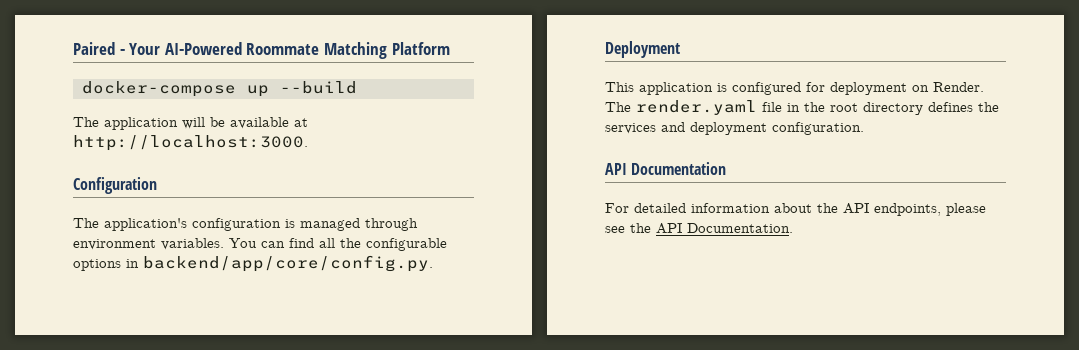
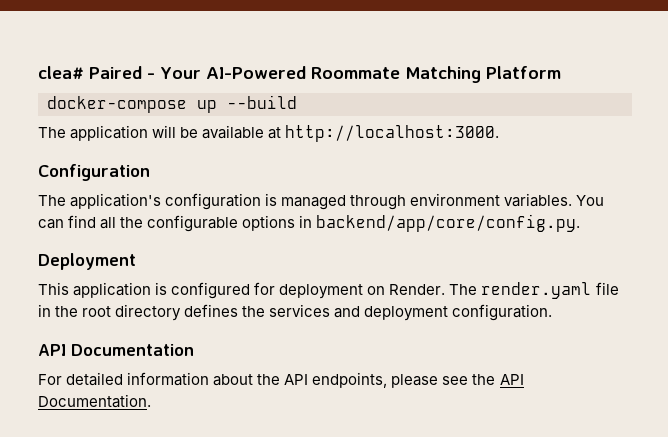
- Paired - Your AI-Powered Roommate Matching Platform
+ clea# Paired - Your AI-Powered Roommate Matching Platform

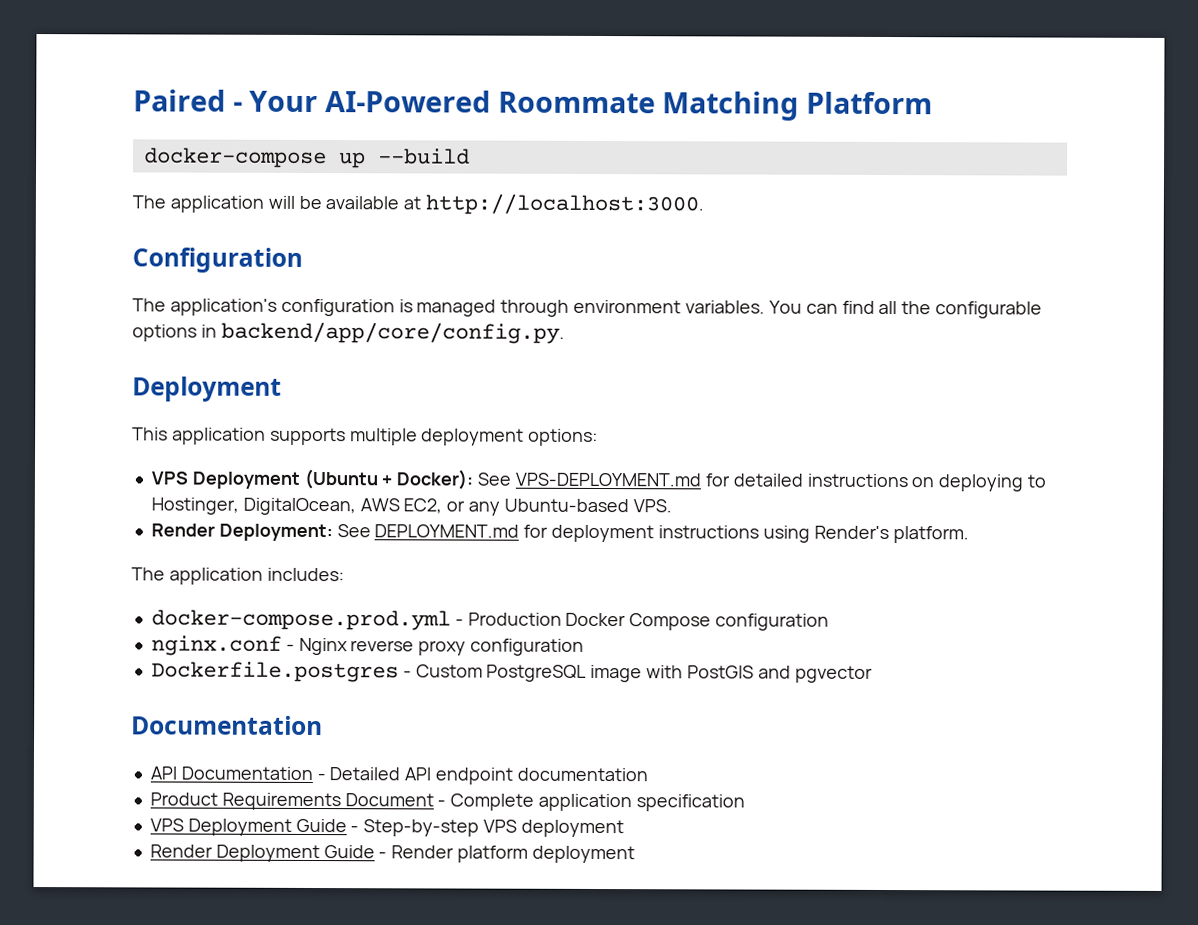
- clea# Paired - Your AI-Powered Roommate Matching Platform
+ Paired - Your AI-Powered Roommate Matching Platform
- This application is configured for deployment on Render. The render.yaml file in the root directory defines the services and deployment configuration.
- API Documentation
- For detailed information about the API endpoints, please see the API Documentation.
+ This application supports multiple deployment options:
+ VPS Deployment (Ubuntu + Docker): See VPS-DEPLOYMENT.md for detailed instructions on deploying to Hostinger, DigitalOcean, AWS EC2, or any Ubuntu-based VPS.
+ Render Deployment: See DEPLOYMENT.md for deployment instructions using Render's platform.
+ The application includes:
+ docker-compose.prod.yml - Production Docker Compose configuration
+ nginx.conf - Nginx reverse proxy configuration
+ Dockerfile.postgres - Custom PostgreSQL image with PostGIS and pgvector
+ Documentation
+ API Documentation - Detailed API endpoint documentation
+ Product Requirements Document - Complete application specification
+ VPS Deployment Guide - Step-by-step VPS deployment
+ Render Deployment Guide - Render platform deployment

